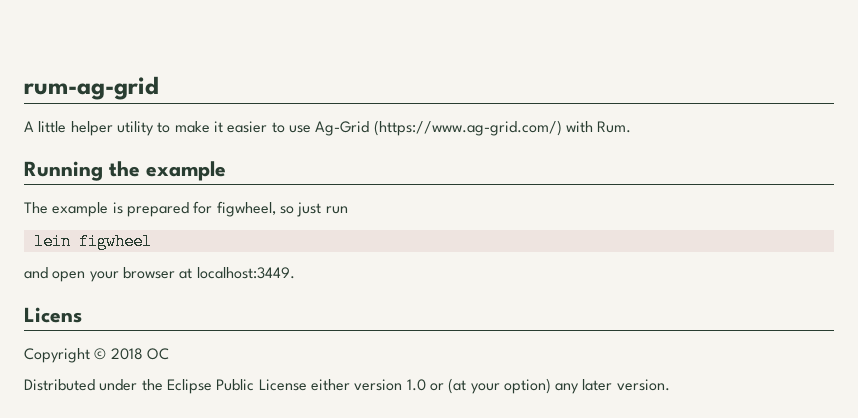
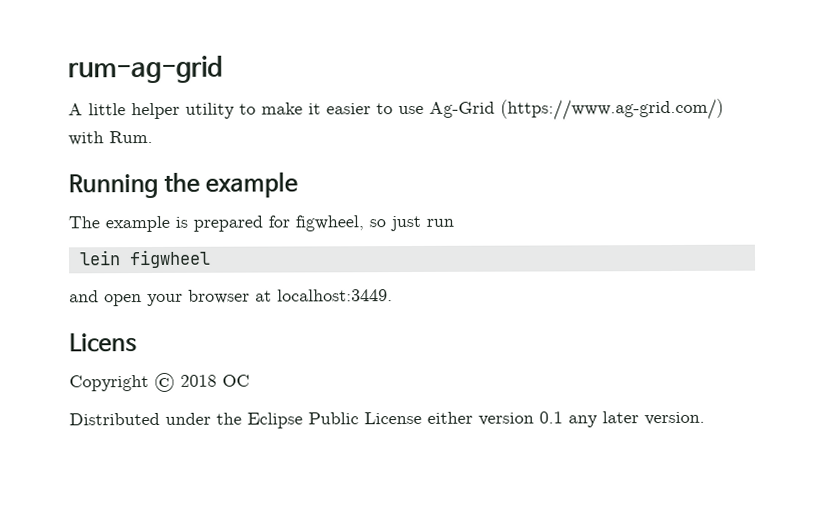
- Distributed under the Eclipse Public License either version 1.0 or (at your option) any later version.
+ Distributed under the Eclipse Public License either version 0.1 any later version.

